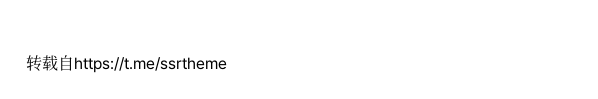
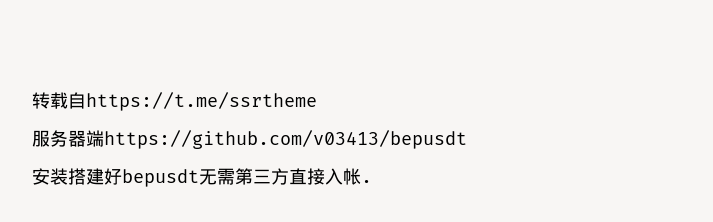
+ 服务器端https://github.com/v03413/bepusdt
+ 安装搭建好bepusdt无需第三方直接入帐.

